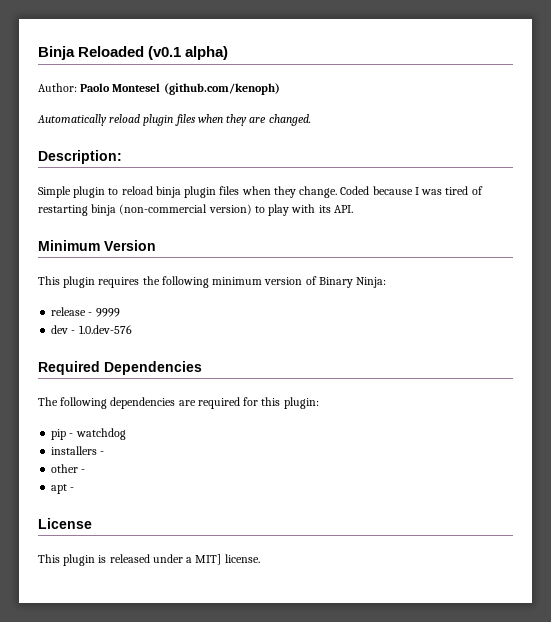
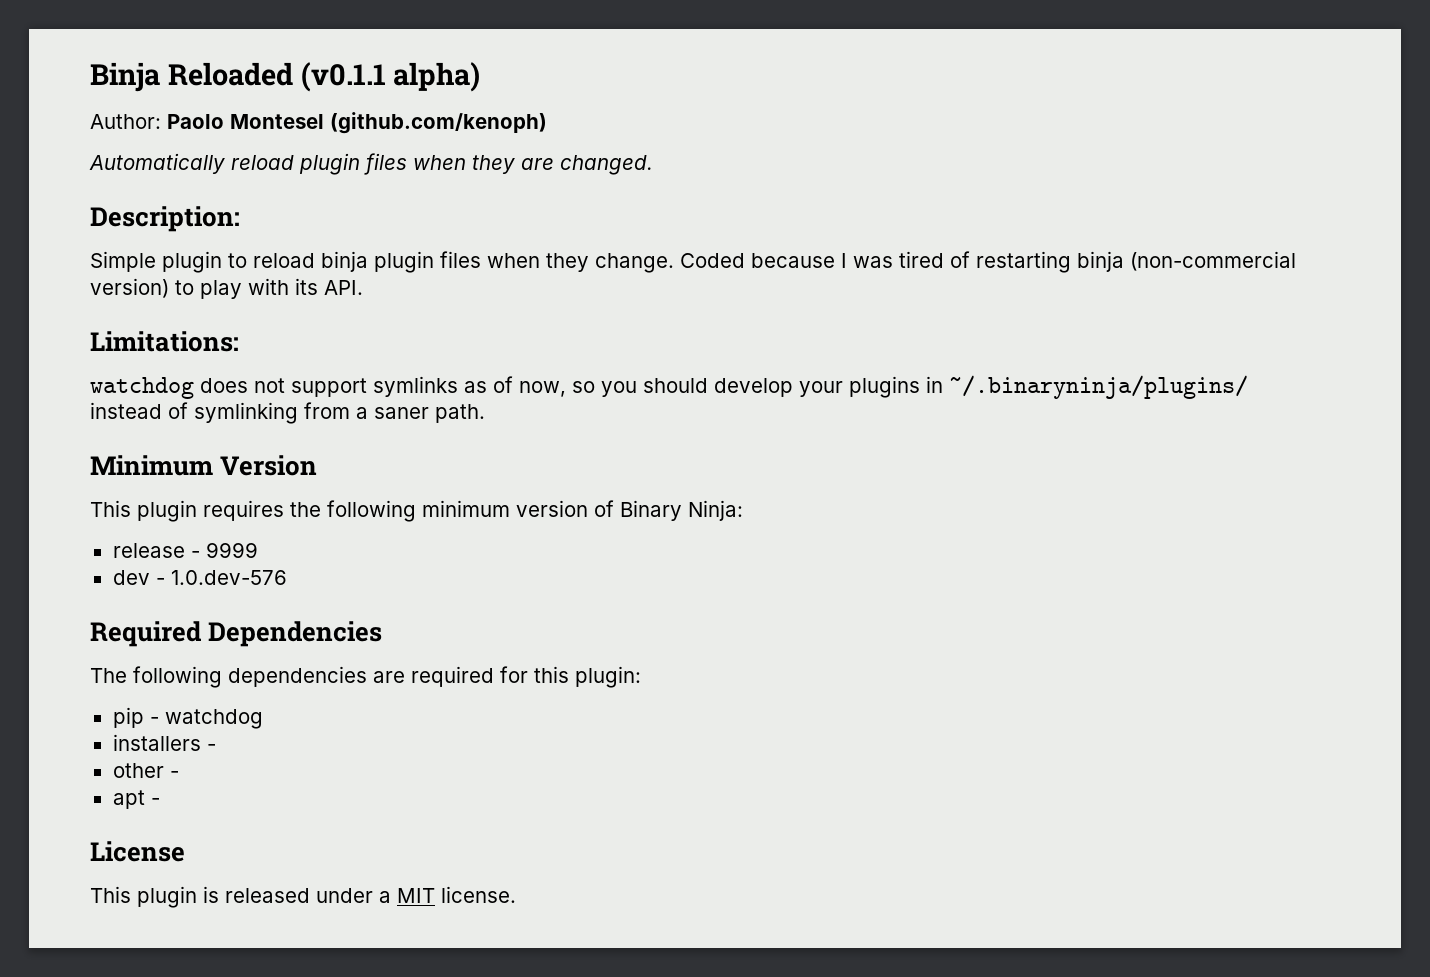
- Binja Reloaded (v0.1 alpha)
+ Binja Reloaded (v0.1.1 alpha)
+ Limitations:
+ watchdog does not support symlinks as of now, so you should develop your plugins in ~/.binaryninja/plugins/ instead of symlinking from a saner path.
- This plugin is released under a MIT] license.
+ This plugin is released under a MIT license.

